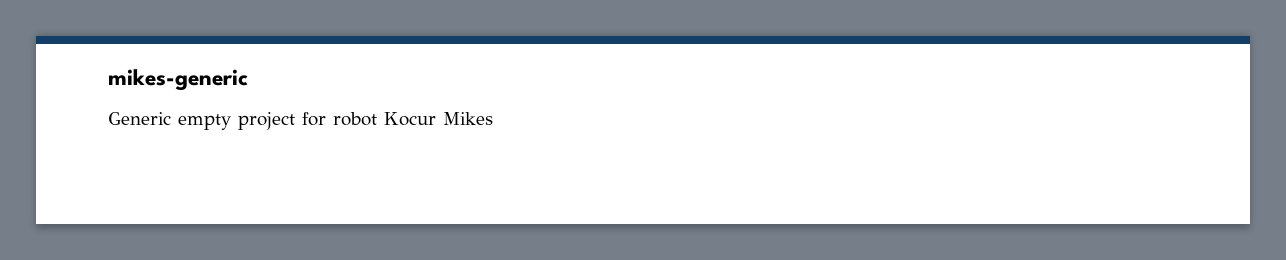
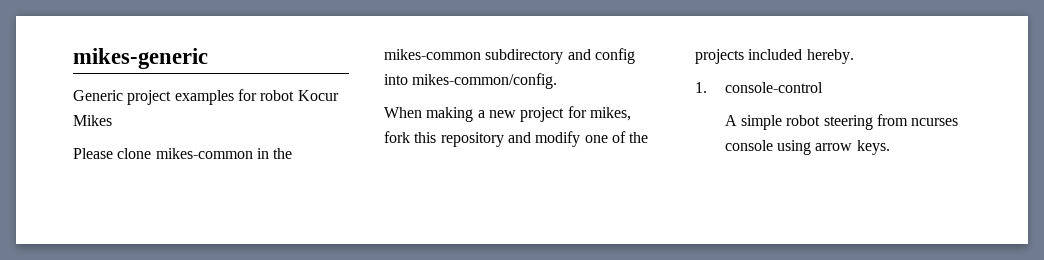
- Generic empty project for robot Kocur Mikes
+ Generic project examples for robot Kocur Mikes
+ Please clone mikes-common in the mikes-common subdirectory and config into mikes-common/config.
+ When making a new project for mikes, fork this repository and modify one of the projects included hereby.
+ 1. console-control
+ A simple robot steering from ncurses console using arrow keys.

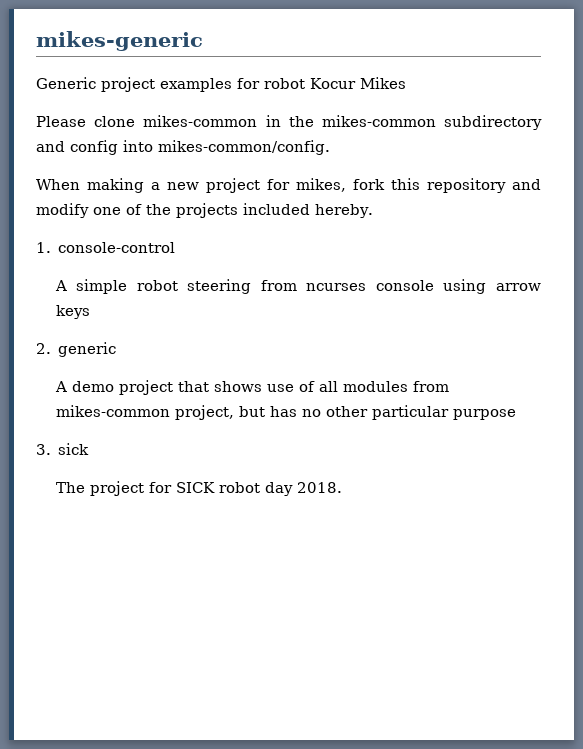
- A simple robot steering from ncurses console using arrow keys.
+ A simple robot steering from ncurses console using arrow keys
+ 2. generic
+ A demo project that shows use of all modules from mikes-common project, but has no other particular purpose
+ 3. sick
+ The project for SICK robot day 2018.

